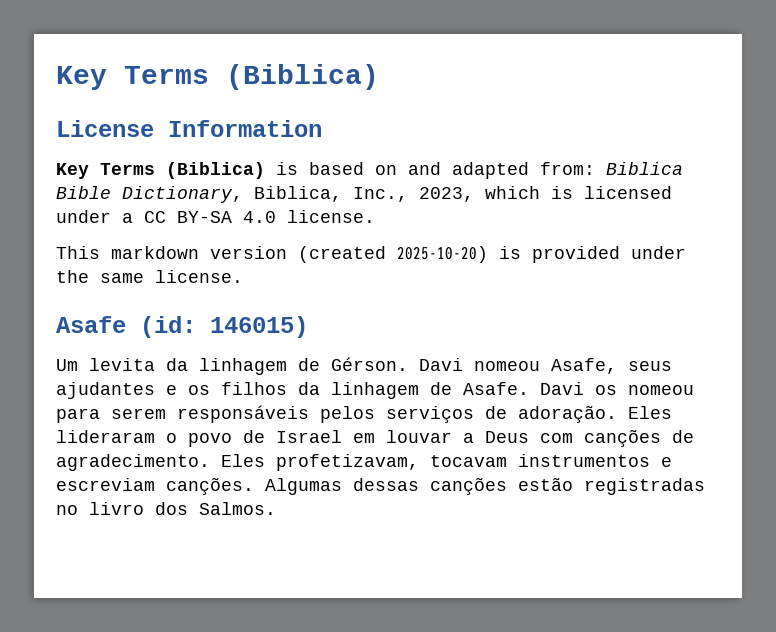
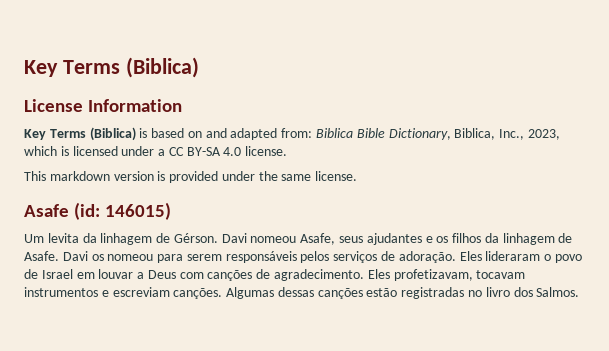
- This markdown version (created 2025-10-20) is provided under the same license.
+ This markdown version is provided under the same license.

